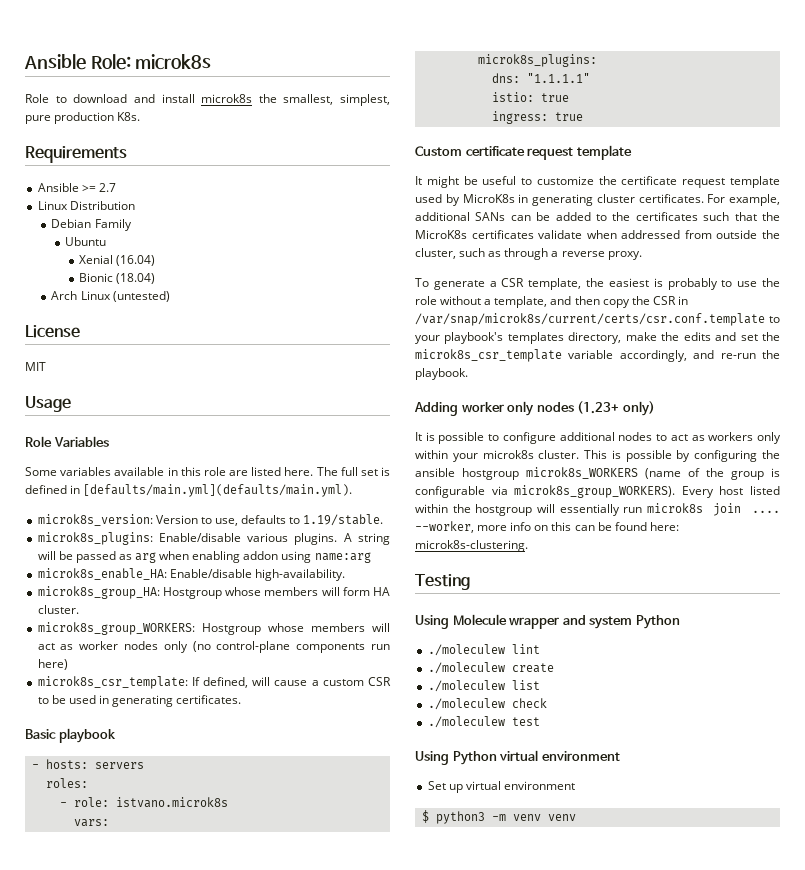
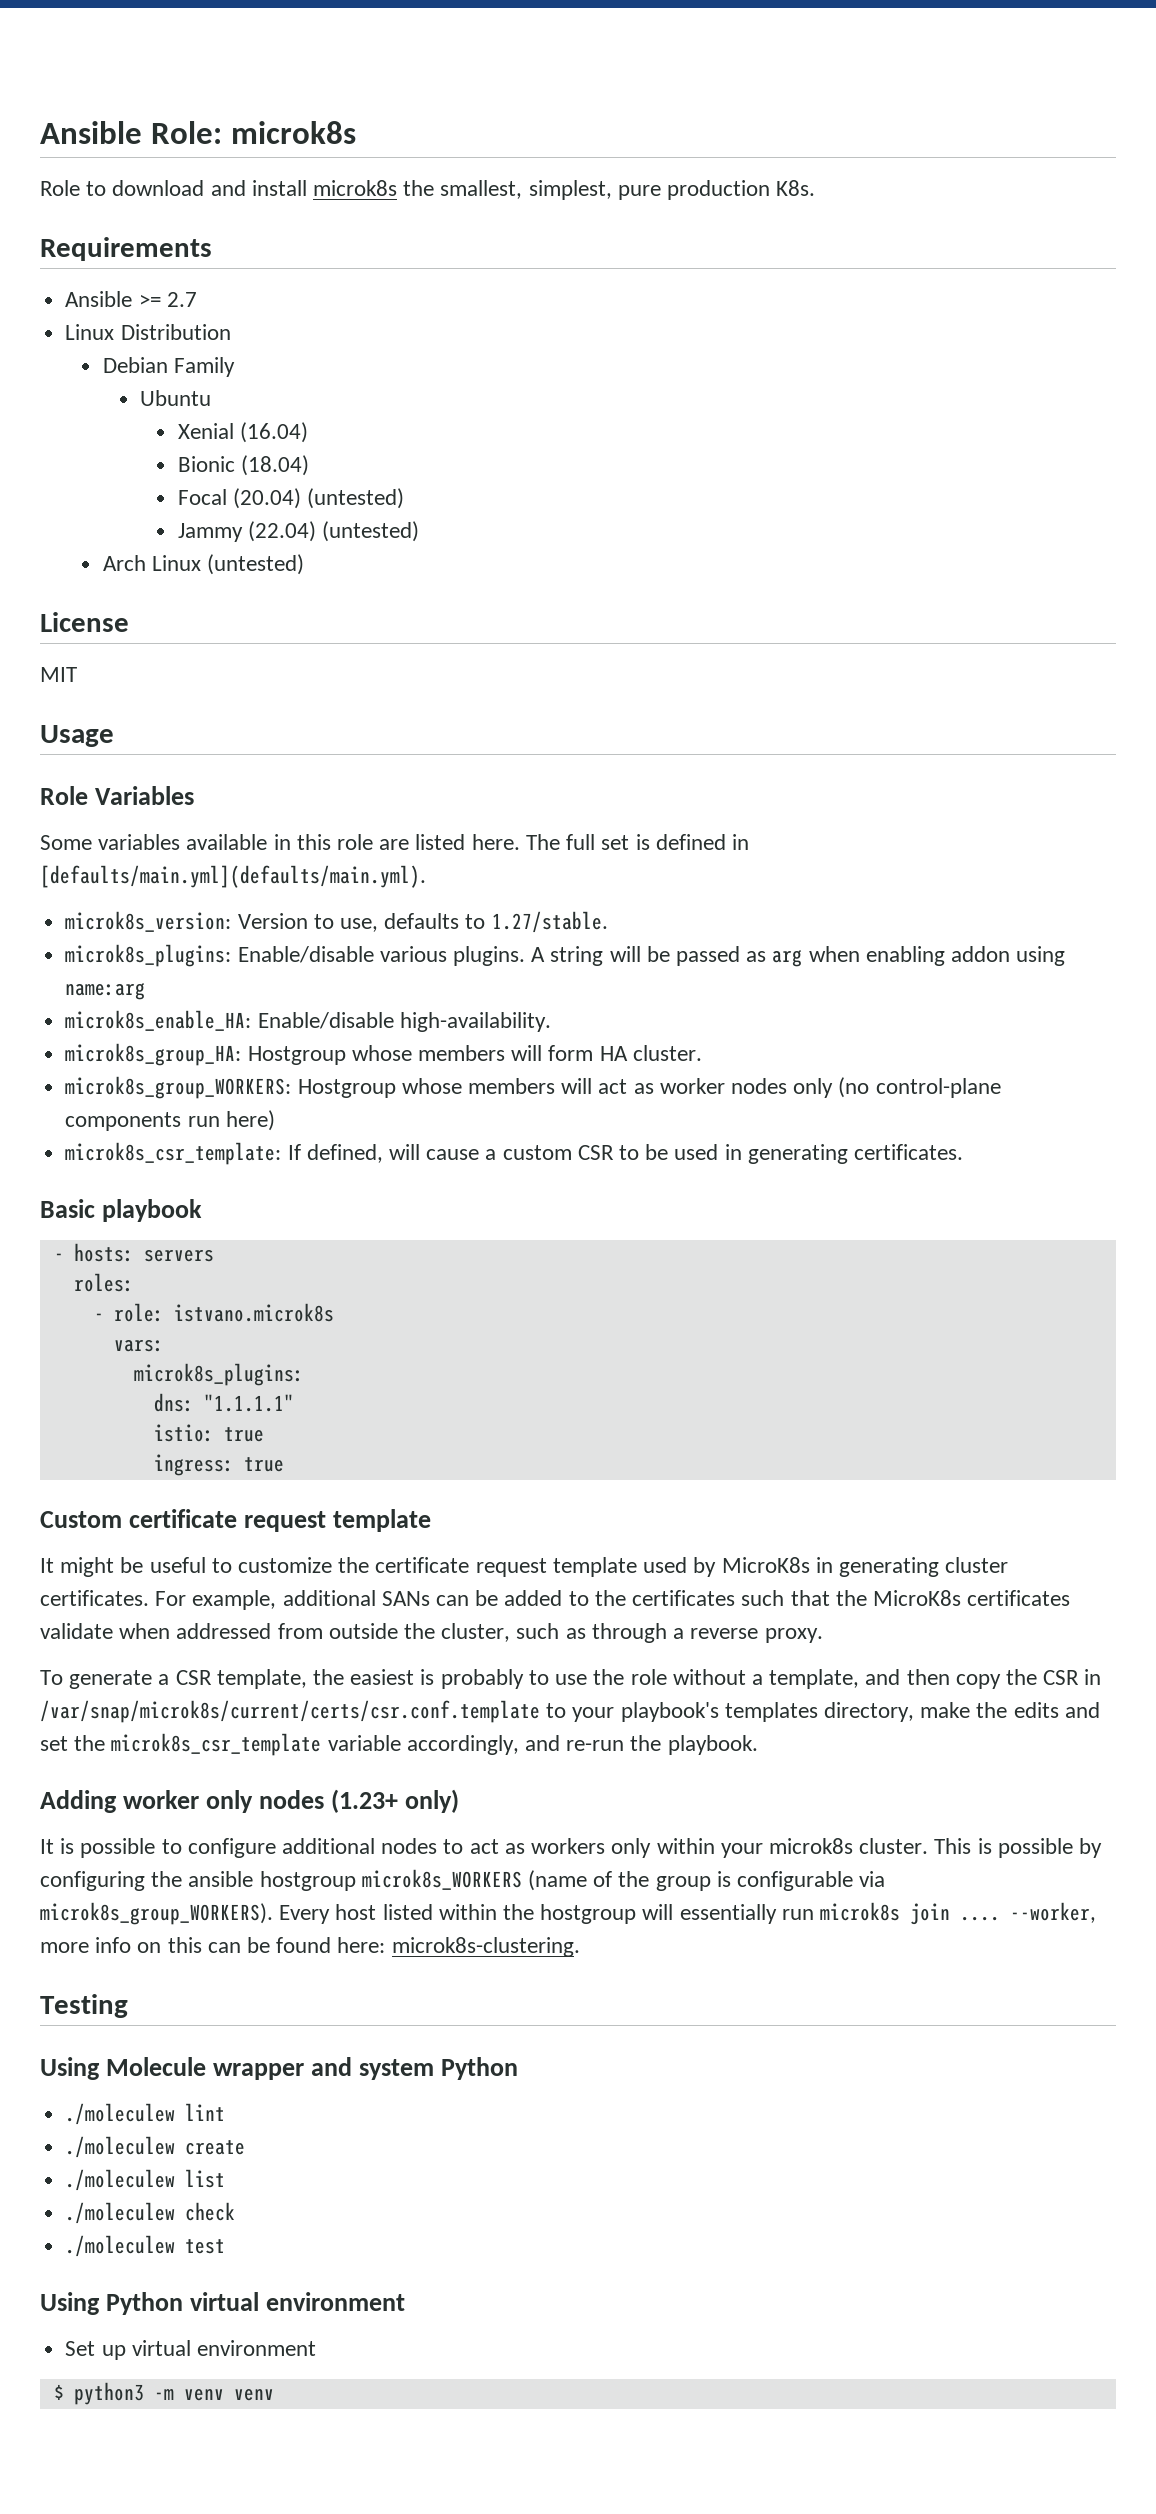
+ Focal (20.04) (untested)
+ Jammy (22.04) (untested)
- microk8s_version: Version to use, defaults to 1.19/stable.
+ microk8s_version: Version to use, defaults to 1.27/stable.

